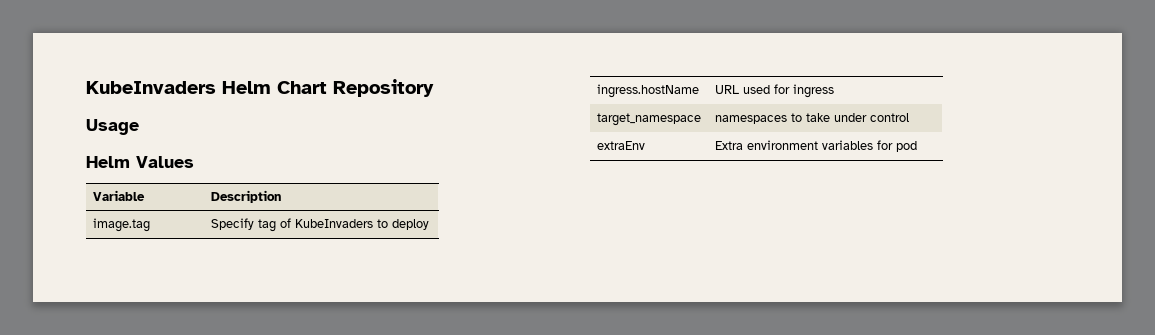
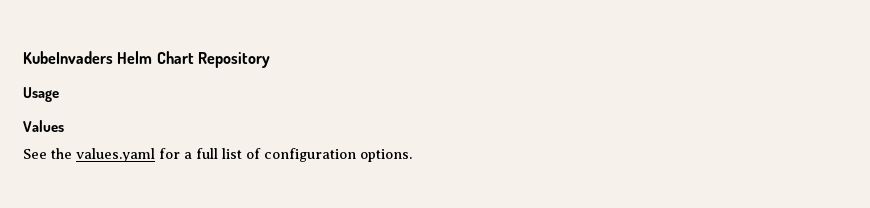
- Helm Values
+ Values
- Variable | Description
- image.tag | Specify tag of KubeInvaders to deploy
- ingress.hostName | URL used for ingress
- target_namespace | namespaces to take under control
- extraEnv | Extra environment variables for pod
+ See the values.yaml for a full list of configuration options.

